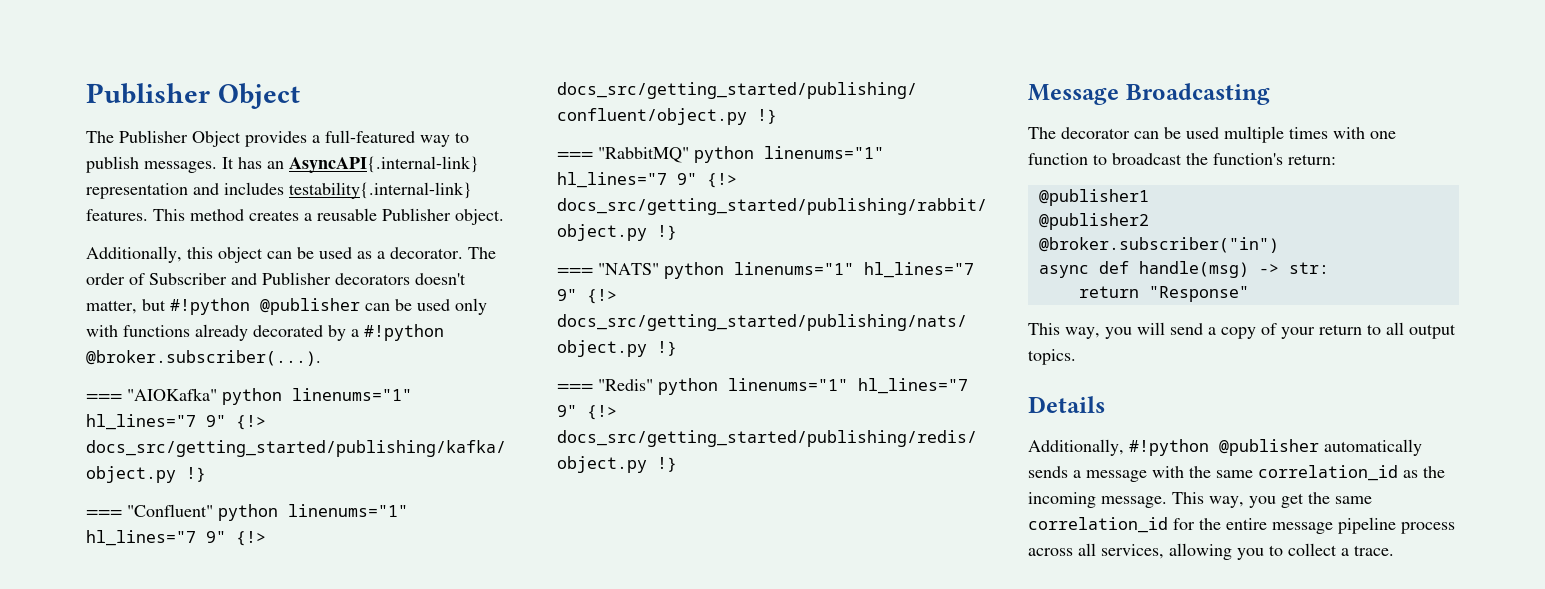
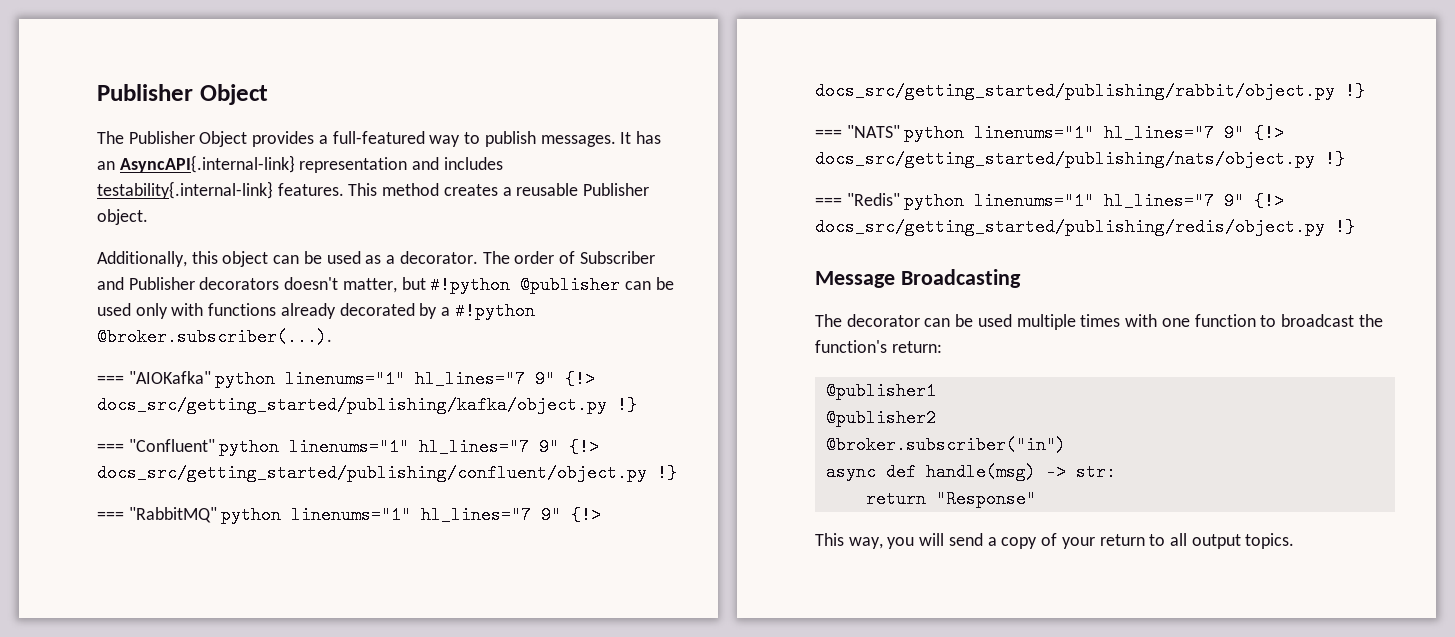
- Details
- Additionally, #!python @publisher automatically sends a message with the same correlation_id as the incoming message. This way, you get the same correlation_id for the entire message pipeline process across all services, allowing you to collect a trace.

